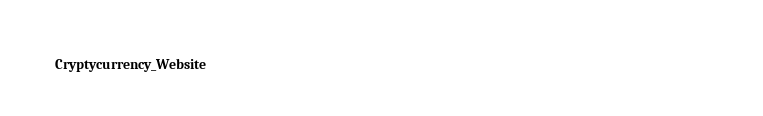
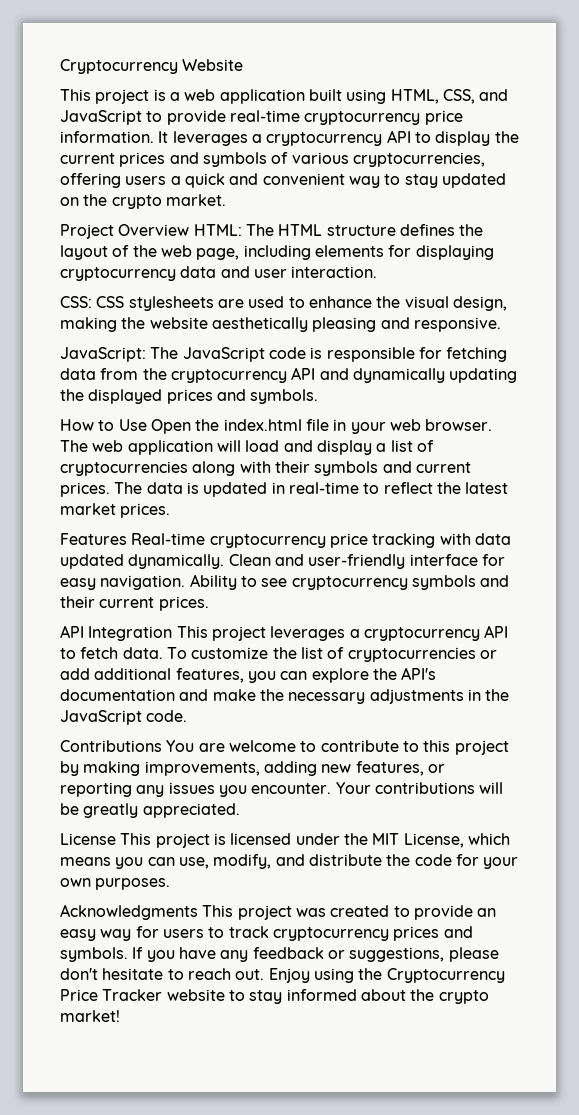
- Cryptycurrency_Website
+ Cryptocurrency Website
+ This project is a web application built using HTML, CSS, and JavaScript to provide real-time cryptocurrency price information. It leverages a cryptocurrency API to display the current prices and symbols of various cryptocurrencies, offering users a quick and convenient way to stay updated on the crypto market.
+ Project Overview HTML: The HTML structure defines the layout of the web page, including elements for displaying cryptocurrency data and user interaction.
+ CSS: CSS stylesheets are used to enhance the visual design, making the website aesthetically pleasing and responsive.
+ JavaScript: The JavaScript code is responsible for fetching data from the cryptocurrency API and dynamically updating the displayed prices and symbols.
+ How to Use Open the index.html file in your web browser. The web application will load and display a list of cryptocurrencies along with their symbols and current prices. The data is updated in real-time to reflect the latest market prices.
+ Features Real-time cryptocurrency price tracking with data updated dynamically. Clean and user-friendly interface for easy navigation. Ability to see cryptocurrency symbols and their current prices.
+ API Integration This project leverages a cryptocurrency API to fetch data. To customize the list of cryptocurrencies or add additional features, you can explore the API's documentation and make the necessary adjustments in the JavaScript code.
+ Contributions You are welcome to contribute to this project by making improvements, adding new features, or reporting any issues you encounter. Your contributions will be greatly appreciated.
+ License This project is licensed under the MIT License, which means you can use, modify, and distribute the code for your own purposes.
+ Acknowledgments This project was created to provide an easy way for users to track cryptocurrency prices and symbols. If you have any feedback or suggestions, please don't hesitate to reach out. Enjoy using the Cryptocurrency Price Tracker website to stay informed about the crypto market!

